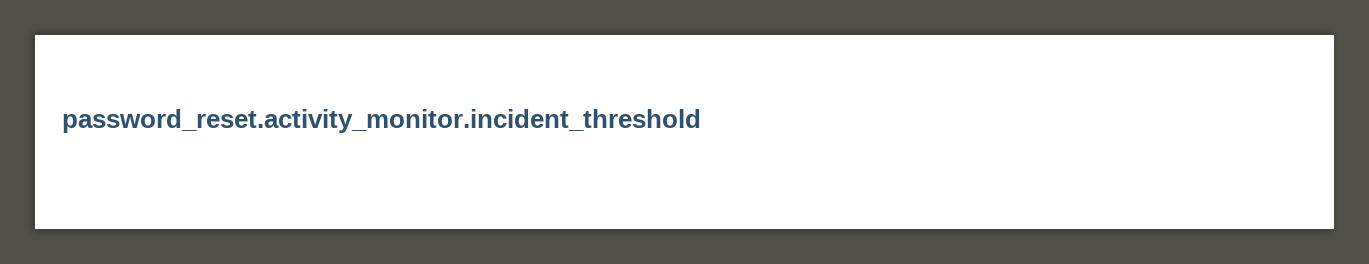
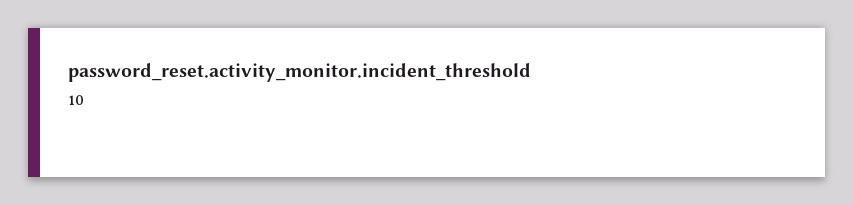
+ 10

